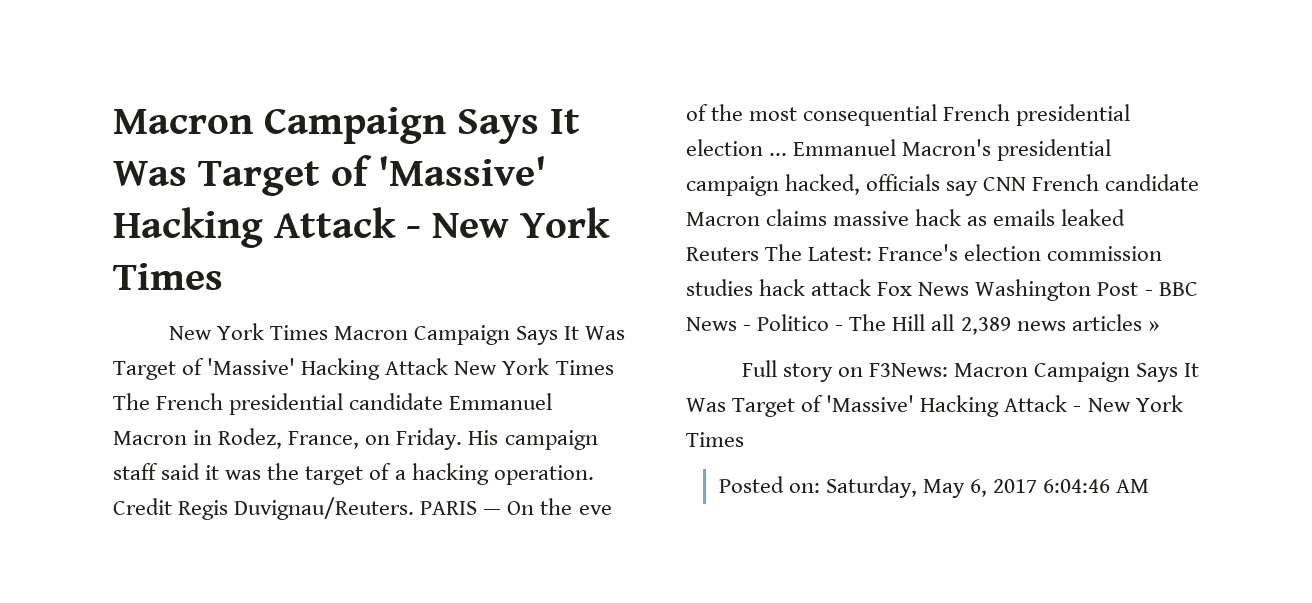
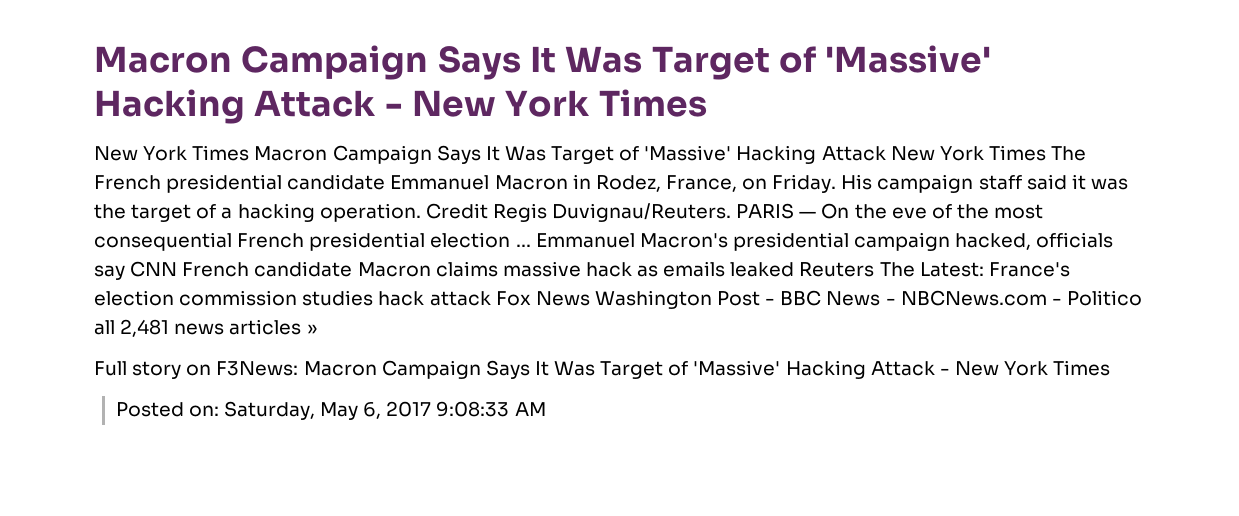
- Emmanuel Macron's presidential campaign hacked, officials say CNN French candidate Macron claims massive hack as emails leaked Reuters The Latest: France's election commission studies hack attack Fox News Washington Post - BBC News - Politico - The Hill all 2,389 news articles »
+ Emmanuel Macron's presidential campaign hacked, officials say CNN French candidate Macron claims massive hack as emails leaked Reuters The Latest: France's election commission studies hack attack Fox News Washington Post - BBC News - NBCNews.com - Politico all 2,481 news articles »
- Posted on: Saturday, May 6, 2017 6:04:46 AM
+ Posted on: Saturday, May 6, 2017 9:08:33 AM

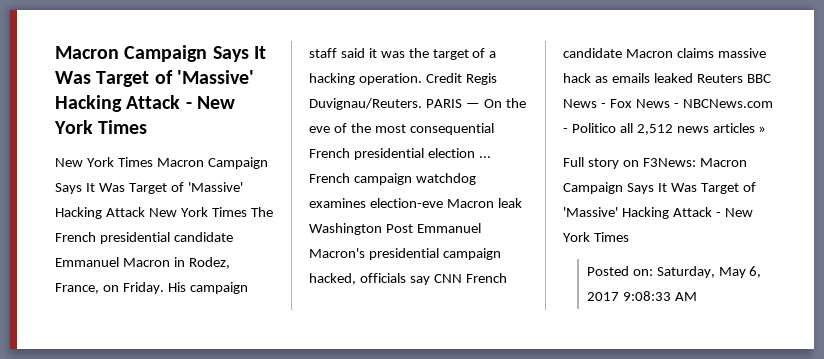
- Emmanuel Macron's presidential campaign hacked, officials say CNN French candidate Macron claims massive hack as emails leaked Reuters The Latest: France's election commission studies hack attack Fox News Washington Post - BBC News - NBCNews.com - Politico all 2,481 news articles »
+ French campaign watchdog examines election-eve Macron leak Washington Post Emmanuel Macron's presidential campaign hacked, officials say CNN French candidate Macron claims massive hack as emails leaked Reuters BBC News - Fox News - NBCNews.com - Politico all 2,512 news articles »

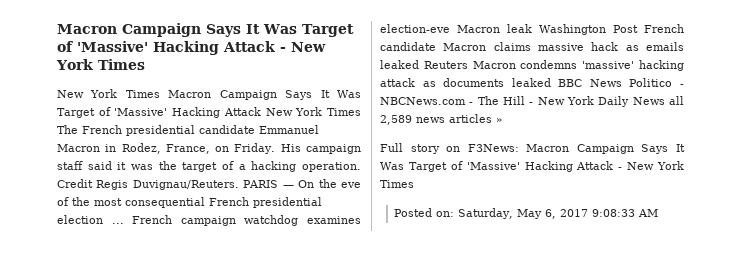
- French campaign watchdog examines election-eve Macron leak Washington Post Emmanuel Macron's presidential campaign hacked, officials say CNN French candidate Macron claims massive hack as emails leaked Reuters BBC News - Fox News - NBCNews.com - Politico all 2,512 news articles »
+ French campaign watchdog examines election-eve Macron leak Washington Post French candidate Macron claims massive hack as emails leaked Reuters Macron condemns 'massive' hacking attack as documents leaked BBC News Politico - NBCNews.com - The Hill - New York Daily News all 2,589 news articles »

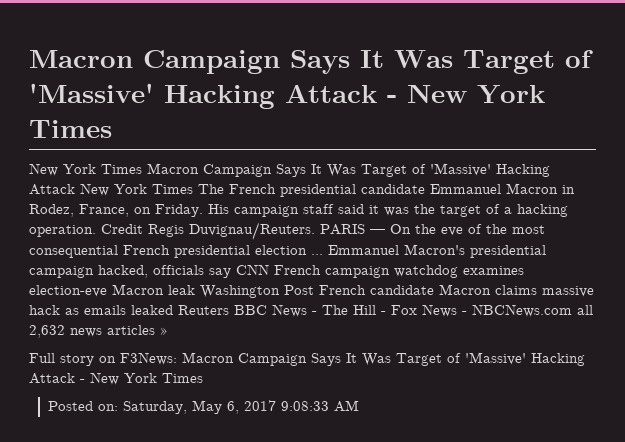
- French campaign watchdog examines election-eve Macron leak Washington Post French candidate Macron claims massive hack as emails leaked Reuters Macron condemns 'massive' hacking attack as documents leaked BBC News Politico - NBCNews.com - The Hill - New York Daily News all 2,589 news articles »
+ Emmanuel Macron's presidential campaign hacked, officials say CNN French campaign watchdog examines election-eve Macron leak Washington Post French candidate Macron claims massive hack as emails leaked Reuters BBC News - The Hill - Fox News - NBCNews.com all 2,632 news articles »

